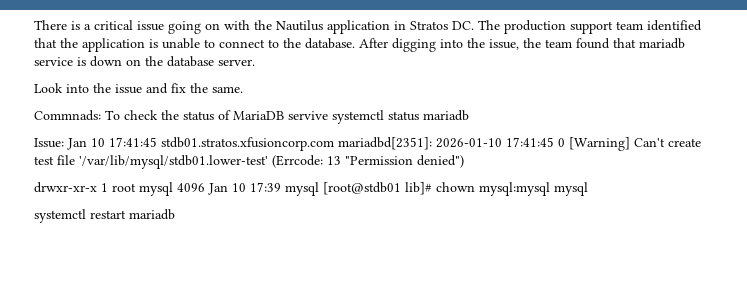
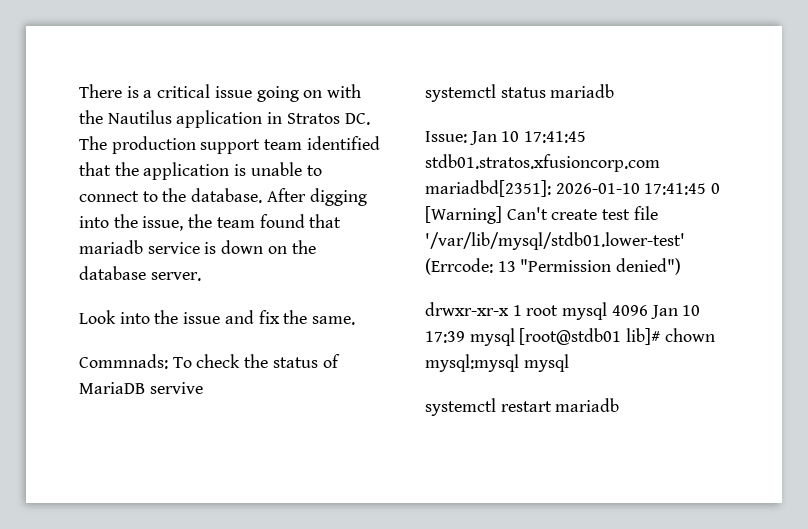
- Commnads: To check the status of MariaDB servive systemctl status mariadb
+ Commnads: To check the status of MariaDB servive
+ systemctl status mariadb

